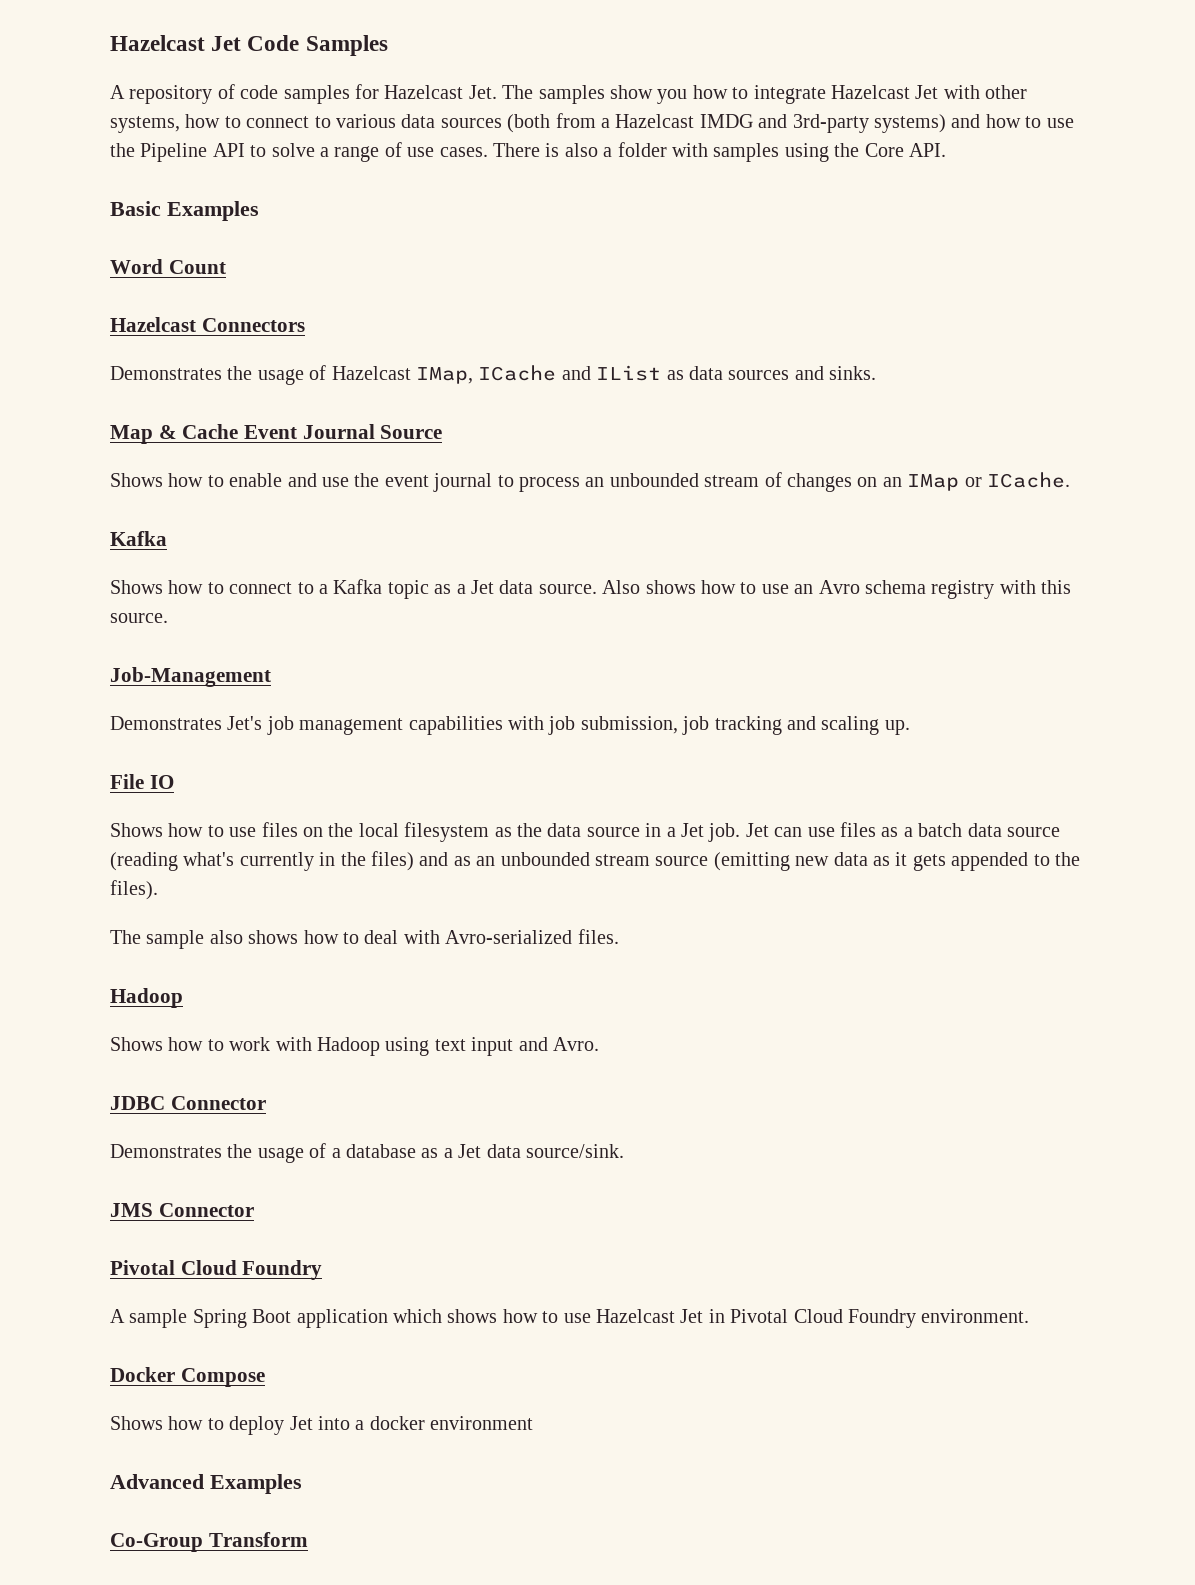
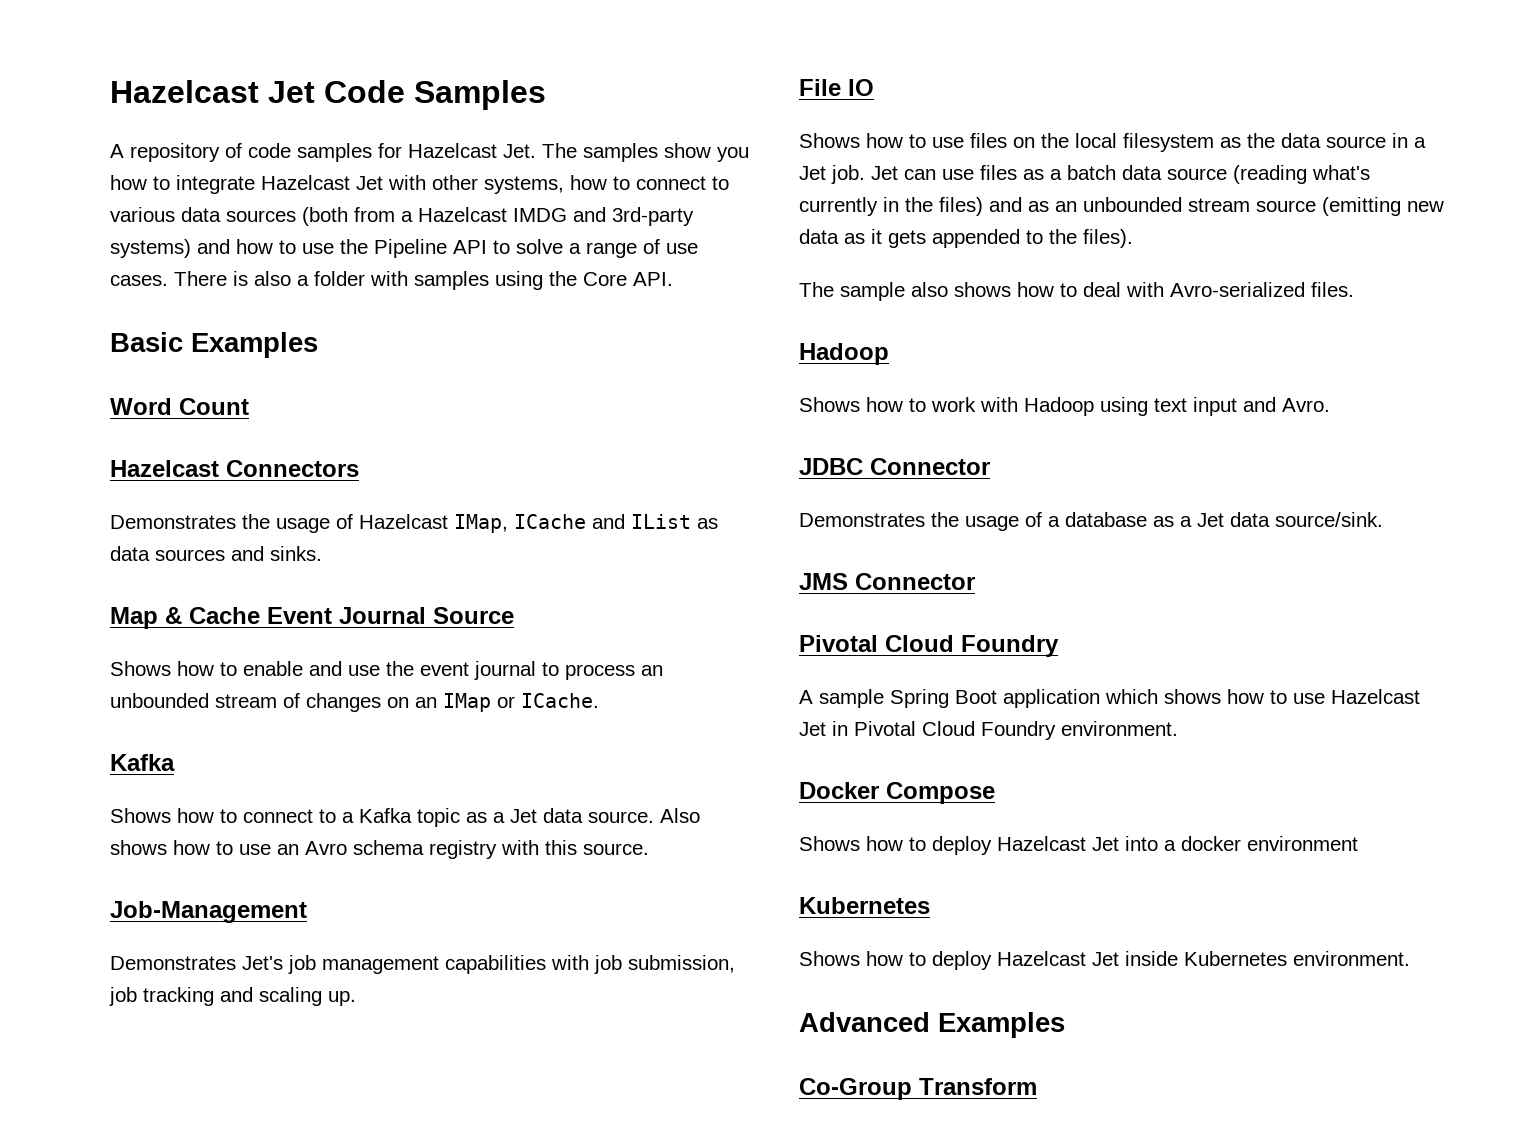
- Shows how to deploy Jet into a docker environment
+ Shows how to deploy Hazelcast Jet into a docker environment
+ Kubernetes
+ Shows how to deploy Hazelcast Jet inside Kubernetes environment.

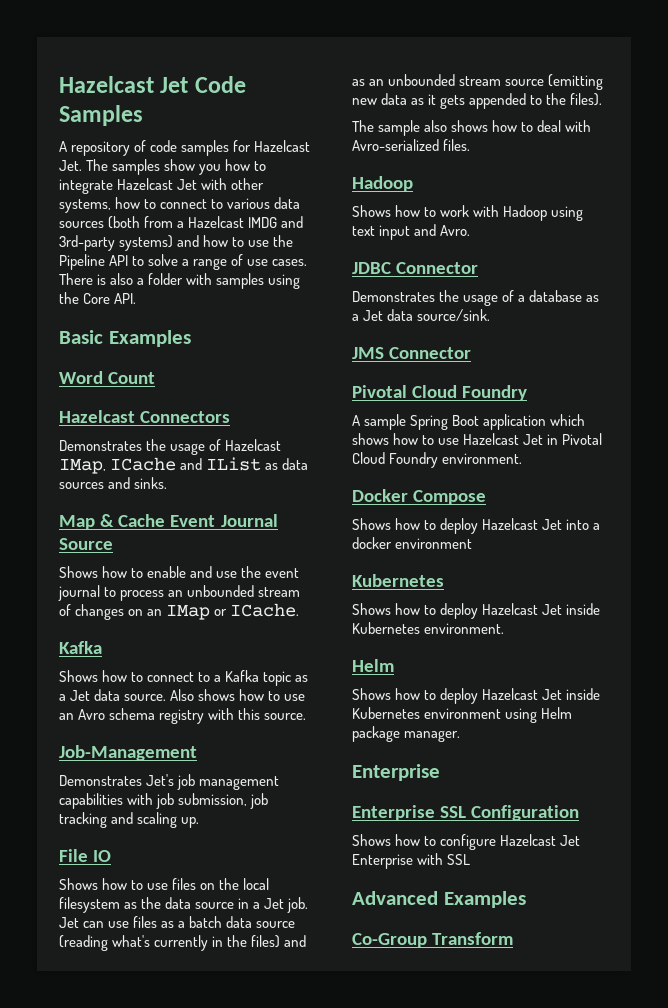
  Shows how to deploy Hazelcast Jet inside Kubernetes environment.
+ Helm
+ Shows how to deploy Hazelcast Jet inside Kubernetes environment using Helm package manager.
+ Enterprise
+ Enterprise SSL Configuration
+ Shows how to configure Hazelcast Jet Enterprise with SSL

